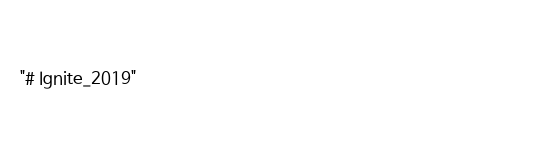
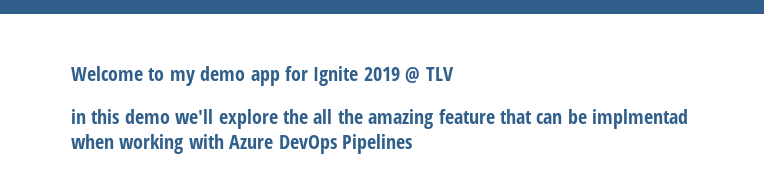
- "# Ignite_2019"
+ Welcome to my demo app for Ignite 2019 @ TLV
+ in this demo we'll explore the all the amazing feature that can be implmentad when working with Azure DevOps Pipelines

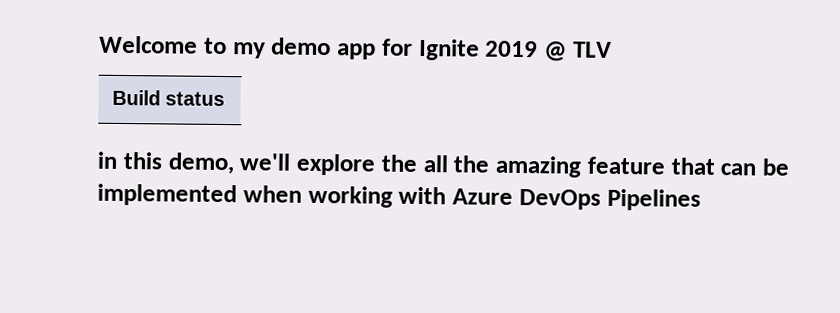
+ Build status
- in this demo we'll explore the all the amazing feature that can be implmentad when working with Azure DevOps Pipelines
+ in this demo, we'll explore the all the amazing feature that can be implemented when working with Azure DevOps Pipelines

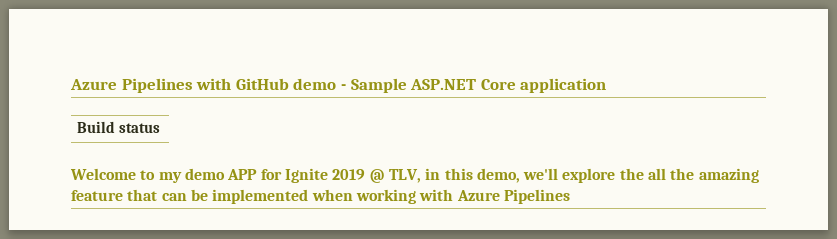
+ Azure Pipelines with GitHub demo - Sample ASP.NET Core application
+ Build status
- Welcome to my demo app for Ignite 2019 @ TLV
- Build status
- in this demo, we'll explore the all the amazing feature that can be implemented when working with Azure DevOps Pipelines
+ Welcome to my demo APP for Ignite 2019 @ TLV, in this demo, we'll explore the all the amazing feature that can be implemented when working with Azure Pipelines

